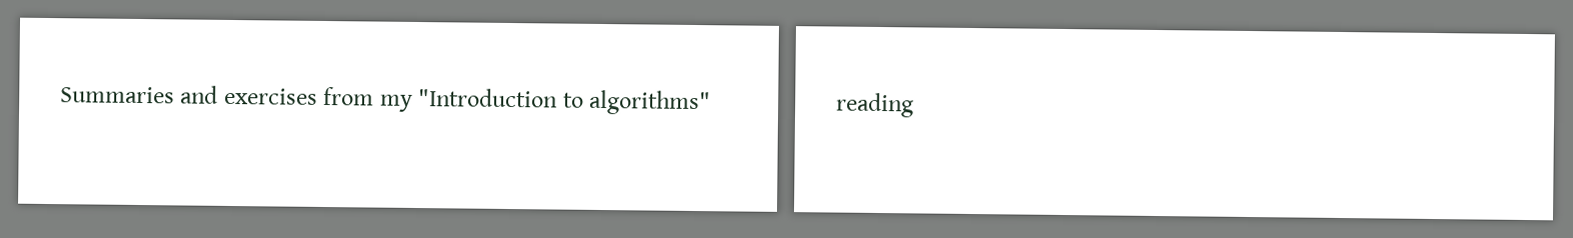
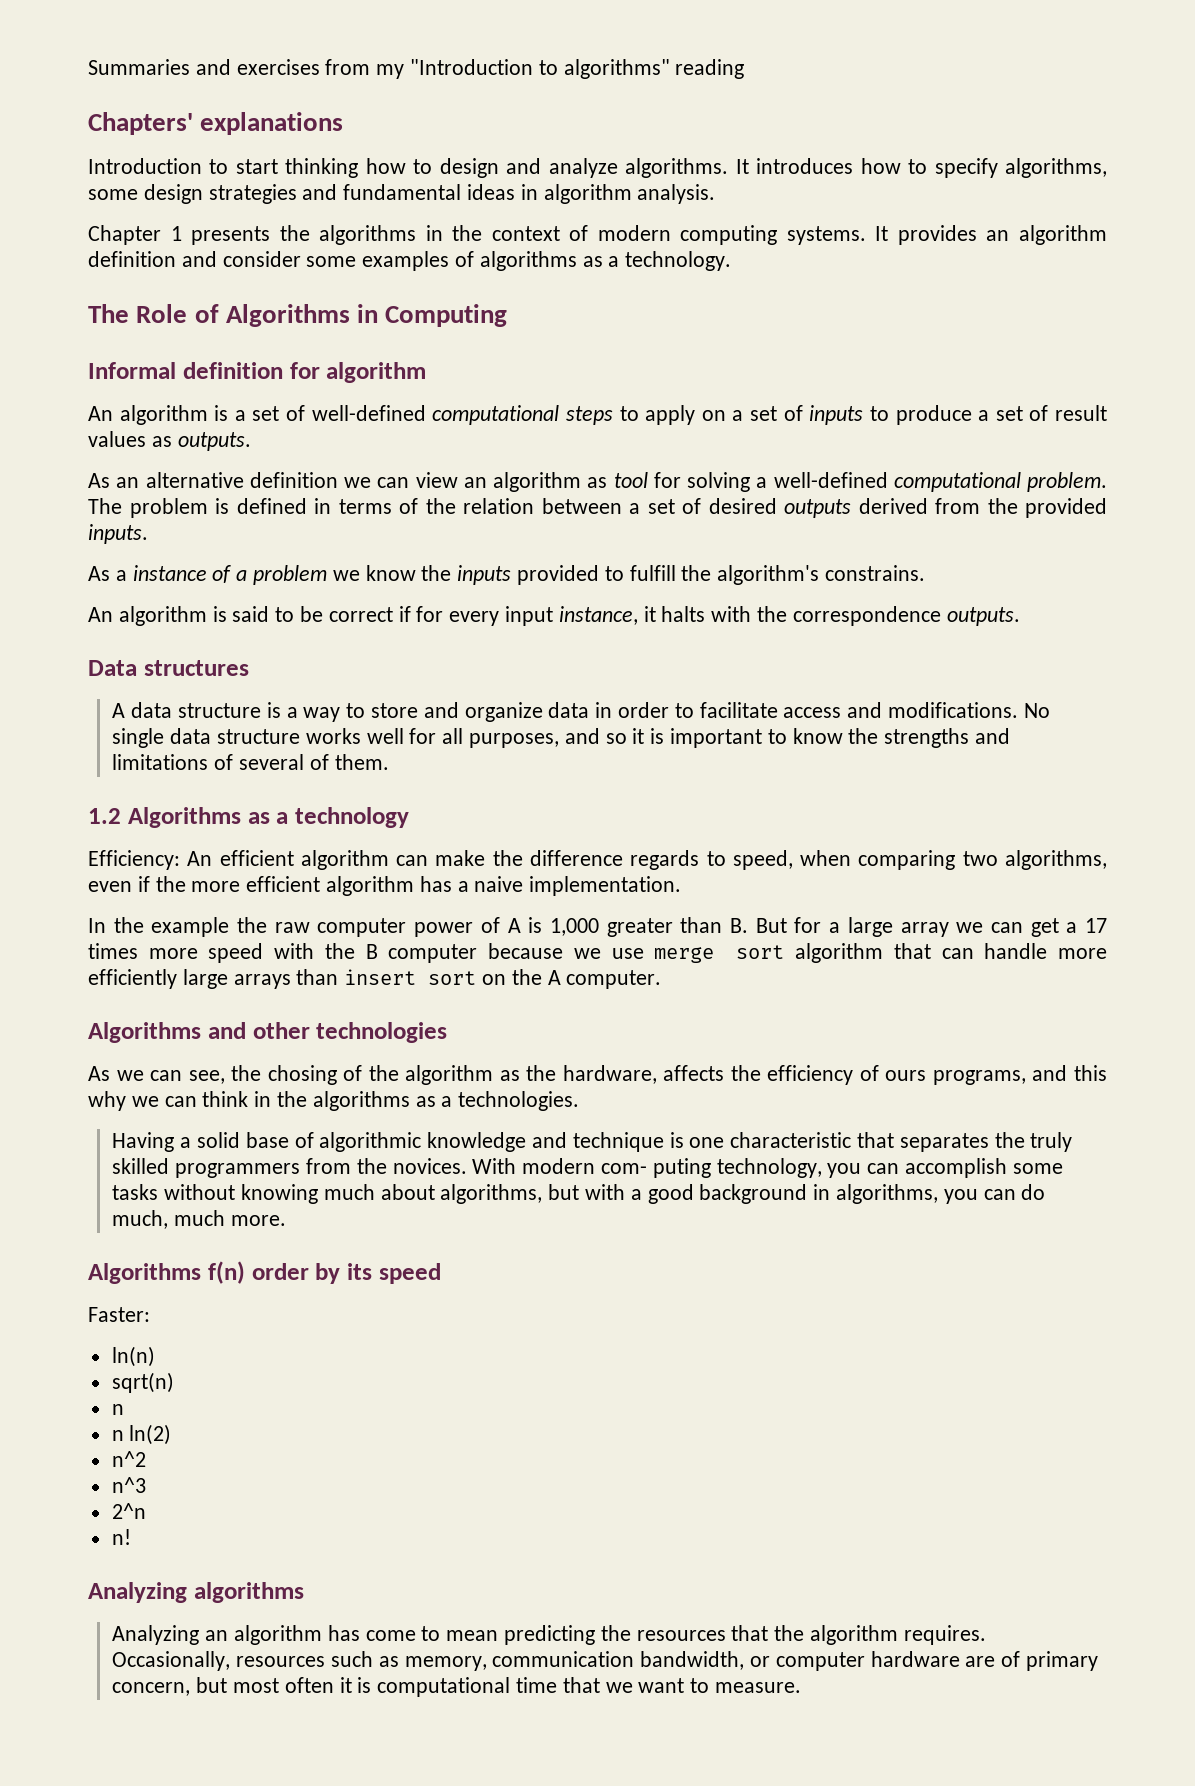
+ Chapters' explanations
+ Introduction to start thinking how to design and analyze algorithms. It introduces how to specify algorithms, some design strategies and fundamental ideas in algorithm analysis.
+ Chapter 1 presents the algorithms in the context of modern computing systems. It provides an algorithm definition and consider some examples of algorithms as a technology.
+ The Role of Algorithms in Computing
+ Informal definition for algorithm
+ An algorithm is a set of well-defined computational steps to apply on a set of inputs to produce a set of result values as outputs.
+ As an alternative definition we can view an algorithm as tool for solving a well-defined computational problem. The problem is defined in terms of the relation between a set of desired outputs derived from the provided inputs.
+ As a instance of a problem we know the inputs provided to fulfill the algorithm's constrains.
+ An algorithm is said to be correct if for every input instance, it halts with the correspondence outputs.
+ Data structures
+ A data structure is a way to store and organize data in order to facilitate access and modifications. No single data structure works well for all purposes, and so it is important to know the strengths and limitations of several of them.
+ 1.2 Algorithms as a technology
+ Efficiency: An efficient algorithm can make the difference regards to speed, when comparing two algorithms, even if the more efficient algorithm has a naive implementation.
+ In the example the raw computer power of A is 1,000 greater than B. But for a large array we can get a 17 times more speed with the B computer because we use merge sort algorithm that can handle more efficiently large arrays than insert sort on the A computer.
+ Algorithms and other technologies
+ As we can see, the chosing of the algorithm as the hardware, affects the efficiency of ours programs, and this why we can think in the algorithms as a technologies.
+ Having a solid base of algorithmic knowledge and technique is one characteristic that separates the truly skilled programmers from the novices. With modern com- puting technology, you can accomplish some tasks without knowing much about algorithms, but with a good background in algorithms, you can do much, much more.
+ Algorithms f(n) order by its speed
+ Faster:
+ ln(n)
+ sqrt(n)
+ n
+ n ln(2)
+ n^2
+ n^3
+ 2^n
+ n!
+ Analyzing algorithms
+ Analyzing an algorithm has come to mean predicting the resources that the algorithm requires. Occasionally, resources such as memory, communication bandwidth, or computer hardware are of primary concern, but most often it is computational time that we want to measure.

